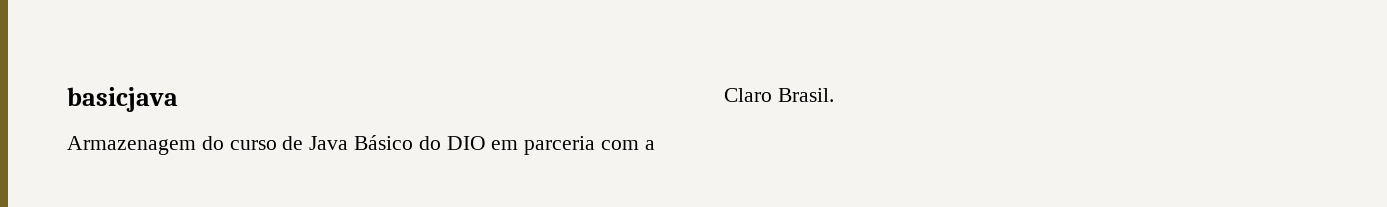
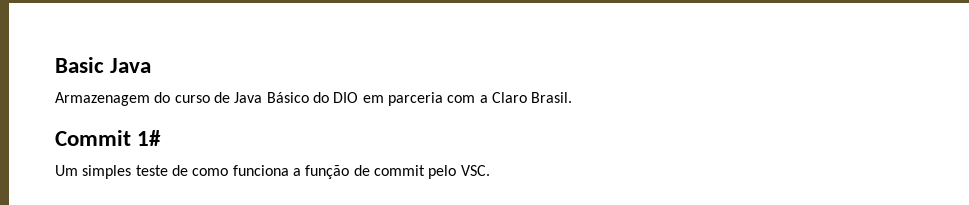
- basicjava
+ Basic Java
+ Commit 1#
+ Um simples teste de como funciona a função de commit pelo VSC.

